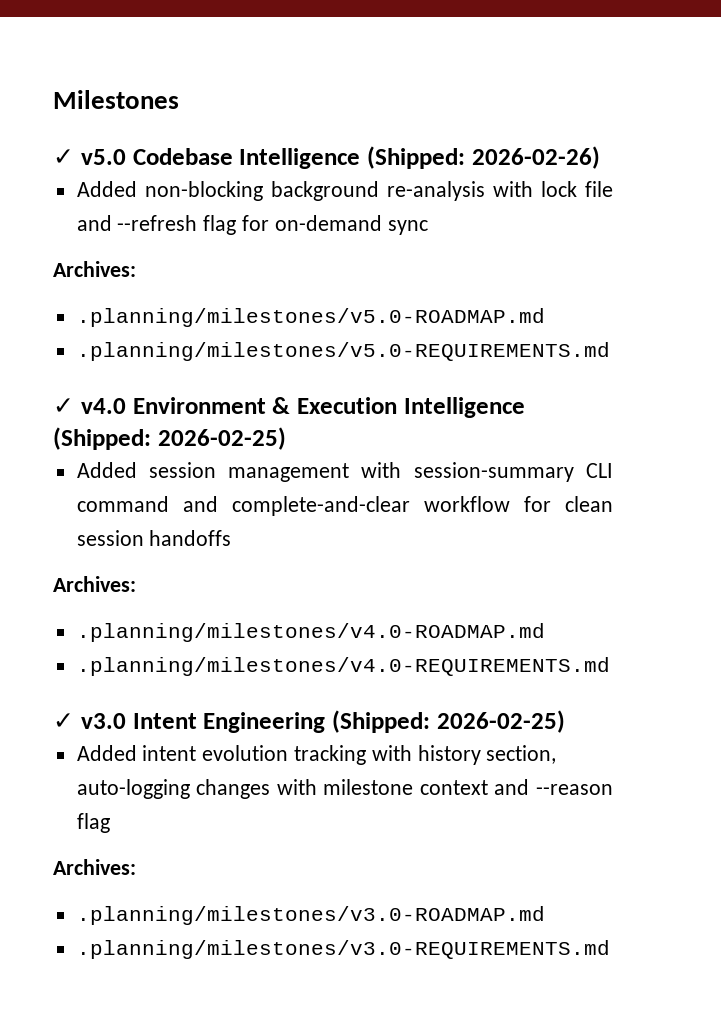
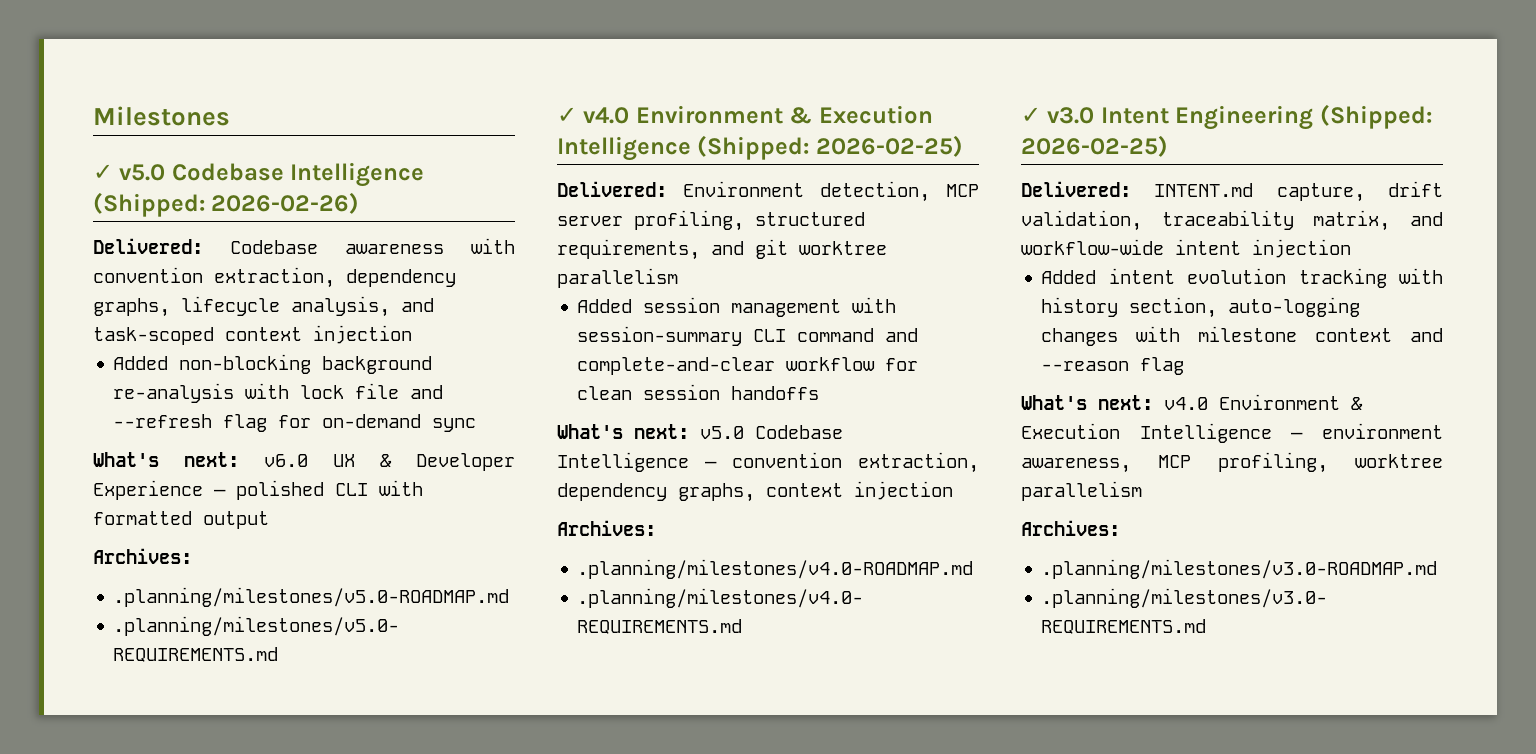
+ Delivered: Codebase awareness with convention extraction, dependency graphs, lifecycle analysis, and task-scoped context injection
+ What's next: v6.0 UX & Developer Experience — polished CLI with formatted output
+ Delivered: Environment detection, MCP server profiling, structured requirements, and git worktree parallelism
+ What's next: v5.0 Codebase Intelligence — convention extraction, dependency graphs, context injection
+ Delivered: INTENT.md capture, drift validation, traceability matrix, and workflow-wide intent injection
+ What's next: v4.0 Environment & Execution Intelligence — environment awareness, MCP profiling, worktree parallelism

